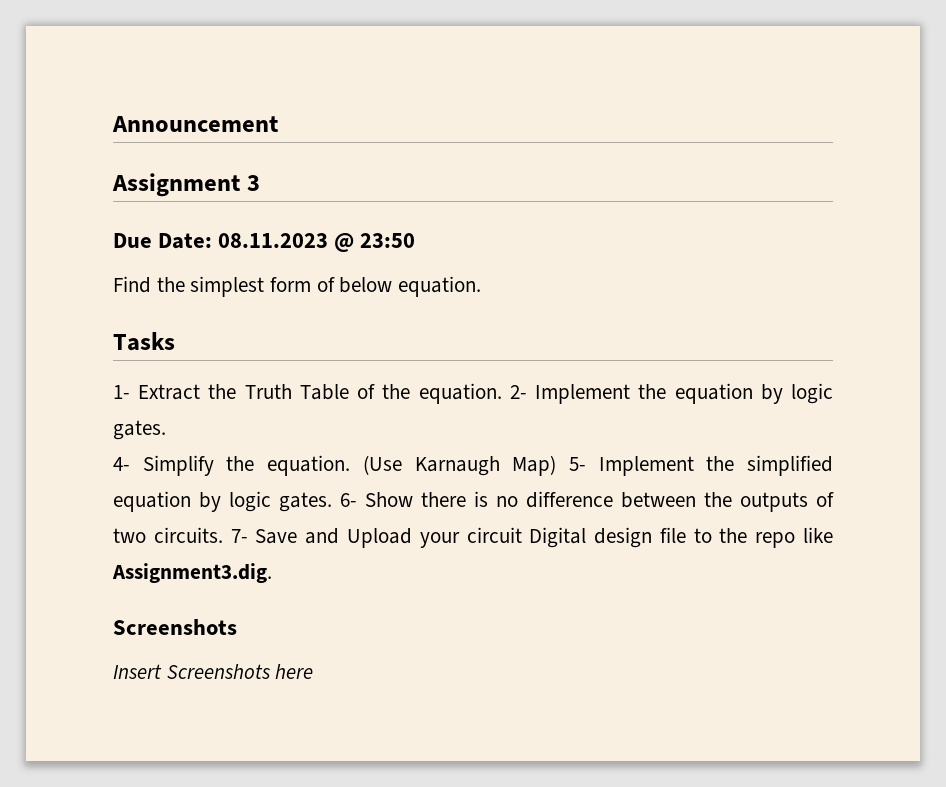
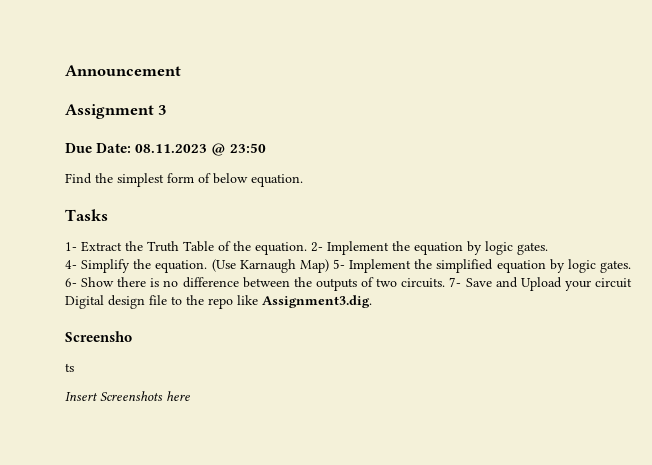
  7- Save and Upload your circuit Digital design file to the repo like Assignment3.dig.
- Screenshots
+ Screensho
+ ts

